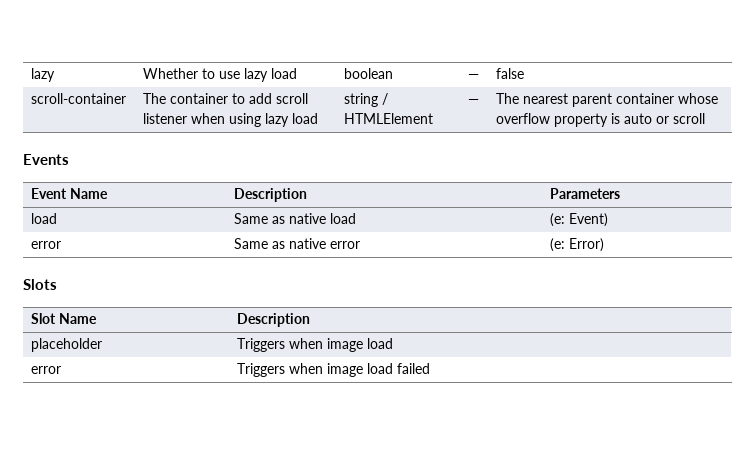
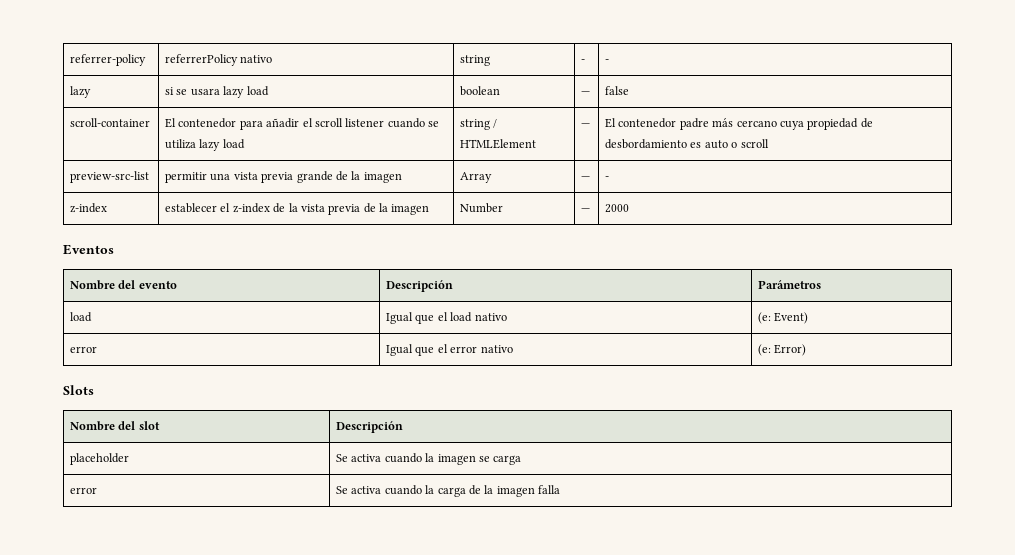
- lazy | Whether to use lazy load | boolean | — | false
+ referrer-policy | referrerPolicy nativo | string | - | -
+ lazy | si se usara lazy load | boolean | — | false
- scroll-container | The container to add scroll listener when using lazy load | string / HTMLElement | — | The nearest parent container whose overflow property is auto or scroll
- Events
- Event Name | Description | Parameters
- load | Same as native load | (e: Event)
+ scroll-container | El contenedor para añadir el scroll listener cuando se utiliza lazy load | string / HTMLElement | — | El contenedor padre más cercano cuya propiedad de desbordamiento es auto o scroll
+ preview-src-list | permitir una vista previa grande de la imagen | Array | — | -
+ z-index | establecer el z-index de la vista previa de la imagen | Number | — | 2000
+ Eventos
+ Nombre del evento | Descripción | Parámetros
+ load | Igual que el load nativo | (e: Event)
- error | Same as native error | (e: Error)
+ error | Igual que el error nativo | (e: Error)
- Slot Name | Description
- placeholder | Triggers when image load
- error | Triggers when image load failed
+ Nombre del slot | Descripción
+ placeholder | Se activa cuando la imagen se carga
+ error | Se activa cuando la carga de la imagen falla

